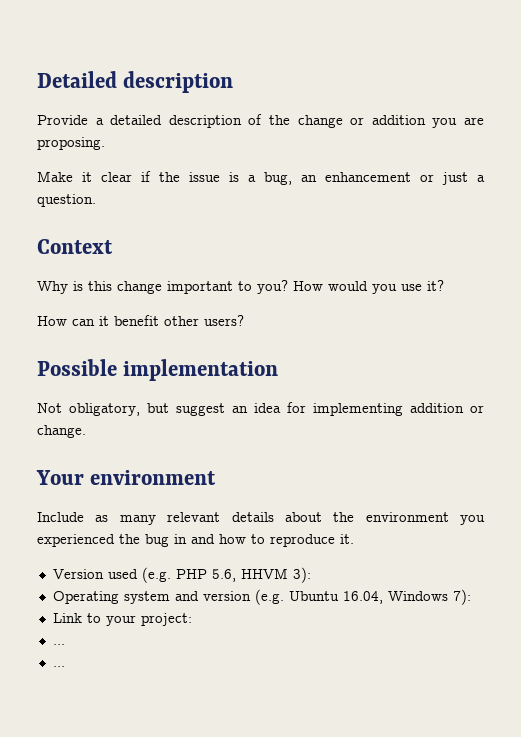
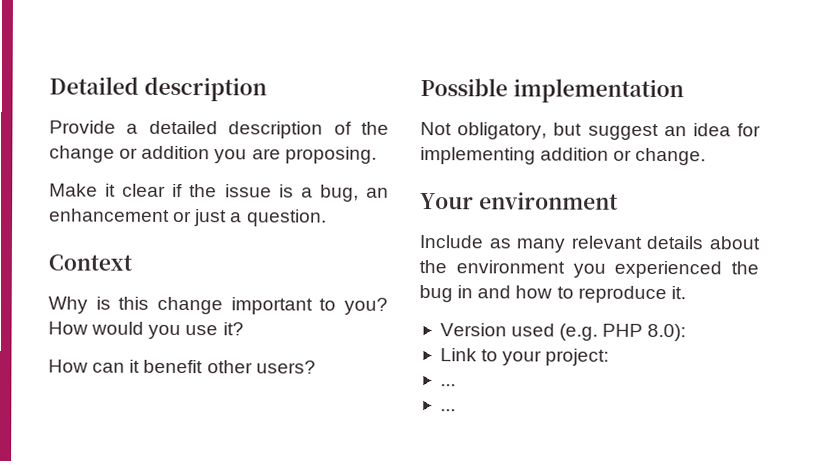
- Version used (e.g. PHP 5.6, HHVM 3):
- Operating system and version (e.g. Ubuntu 16.04, Windows 7):
+ Version used (e.g. PHP 8.0):

